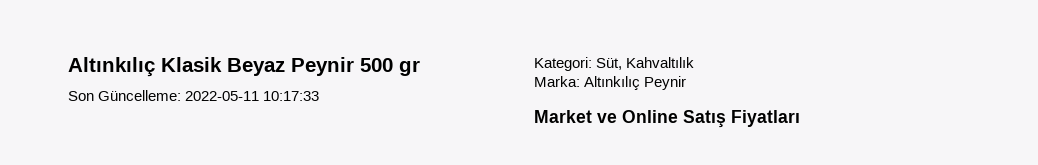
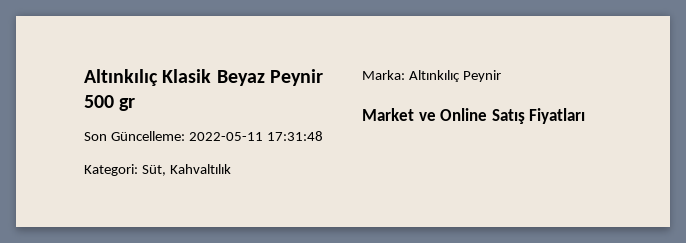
- Son Güncelleme: 2022-05-11 10:17:33
+ Son Güncelleme: 2022-05-11 17:31:48

